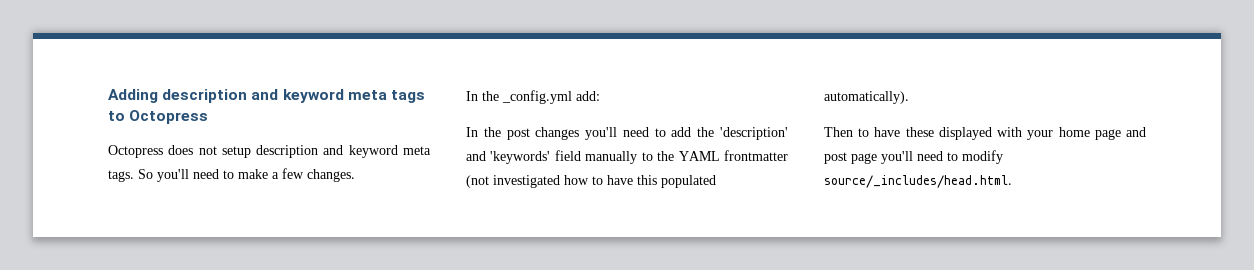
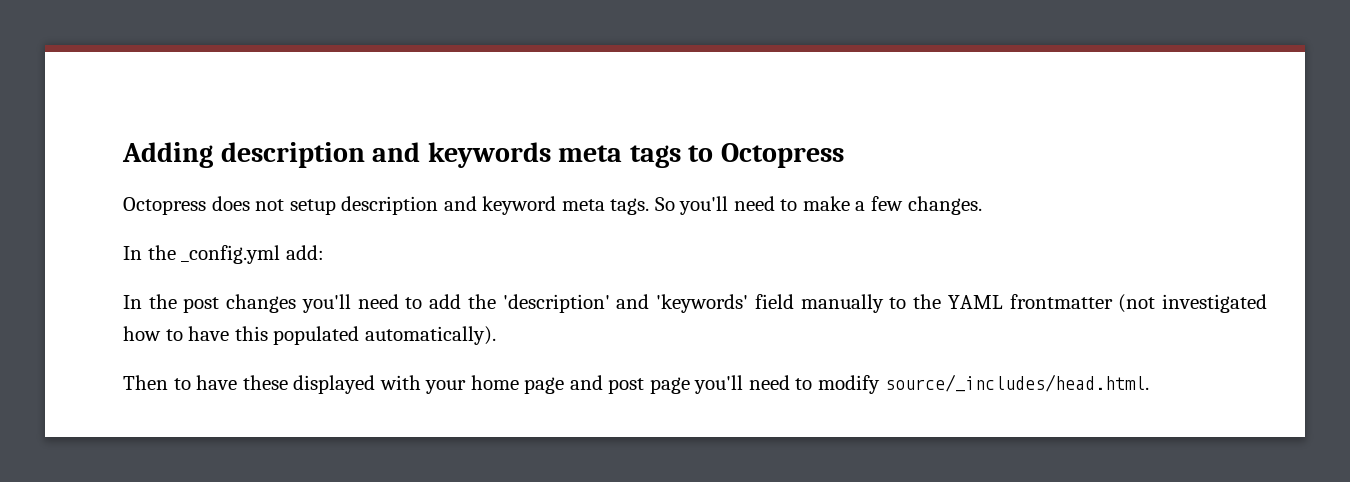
- Adding description and keyword meta tags to Octopress
+ Adding description and keywords meta tags to Octopress

